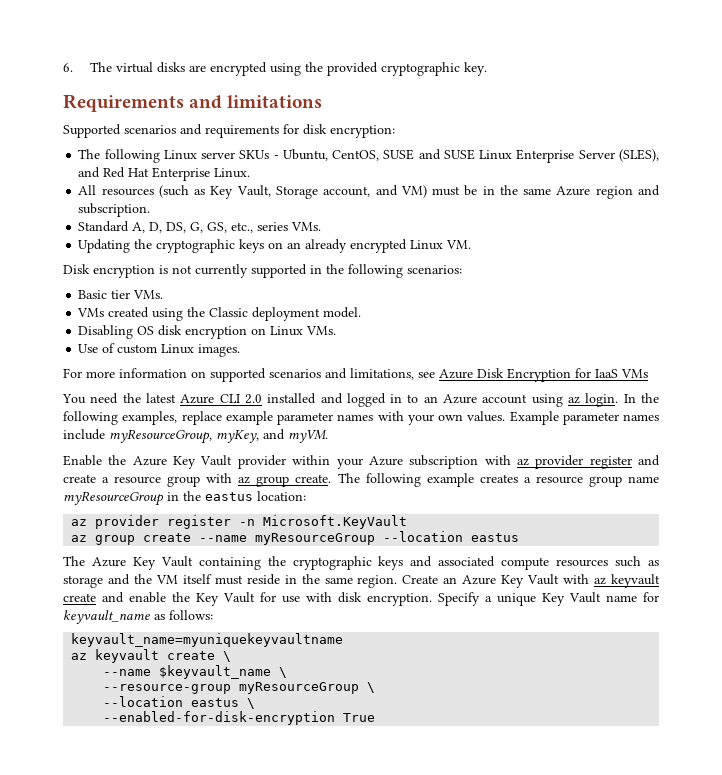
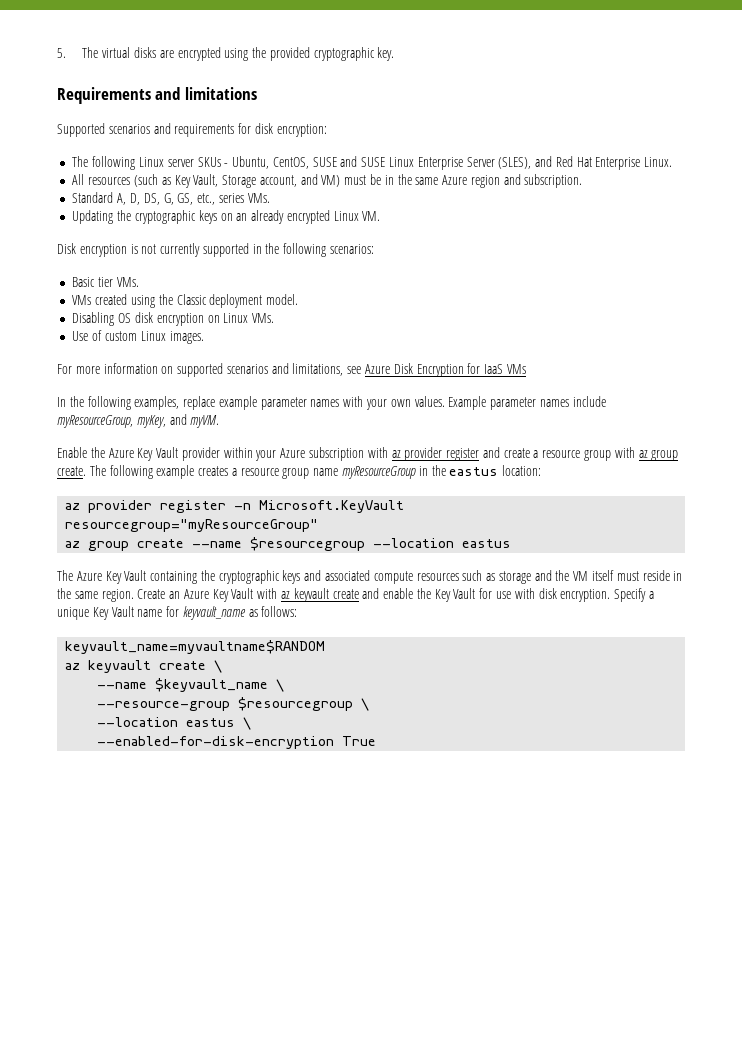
- 6. The virtual disks are encrypted using the provided cryptographic key.
+ 5. The virtual disks are encrypted using the provided cryptographic key.
- You need the latest Azure CLI 2.0 installed and logged in to an Azure account using az login.
+ resourcegroup="myResourceGroup"
- az group create --name myResourceGroup --location eastus
+ az group create --name $resourcegroup --location eastus
- keyvault_name=myuniquekeyvaultname
+ keyvault_name=myvaultname$RANDOM
- --resource-group myResourceGroup \
+ --resource-group $resourcegroup \

